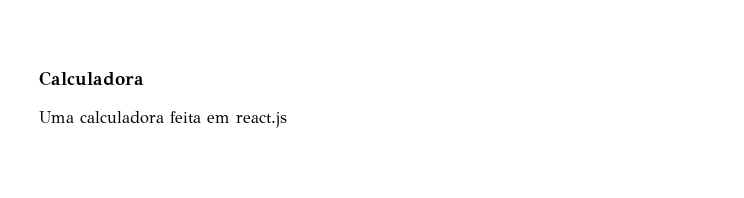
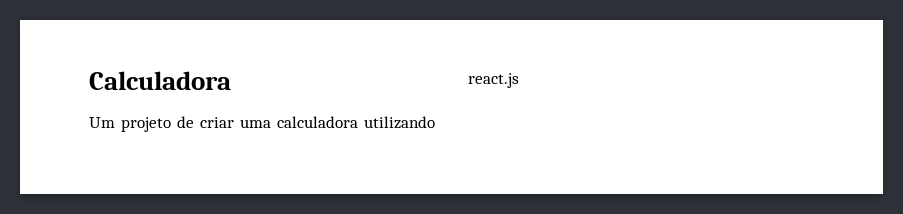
- Uma calculadora feita em react.js
+ Um projeto de criar uma calculadora utilizando react.js

